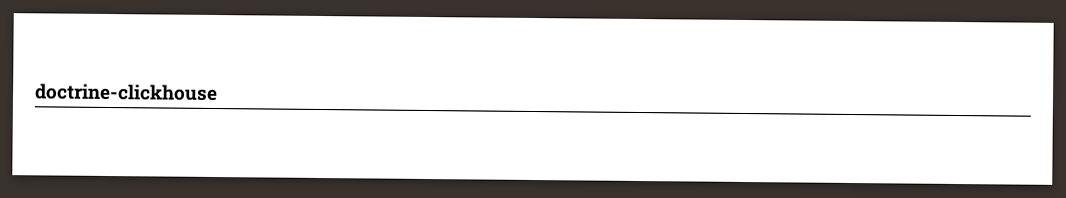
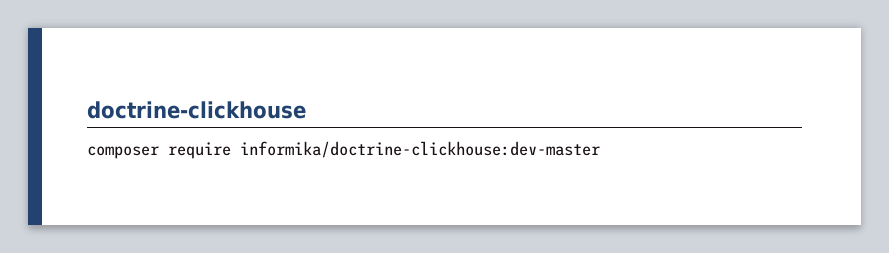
+ composer require informika/doctrine-clickhouse:dev-master

